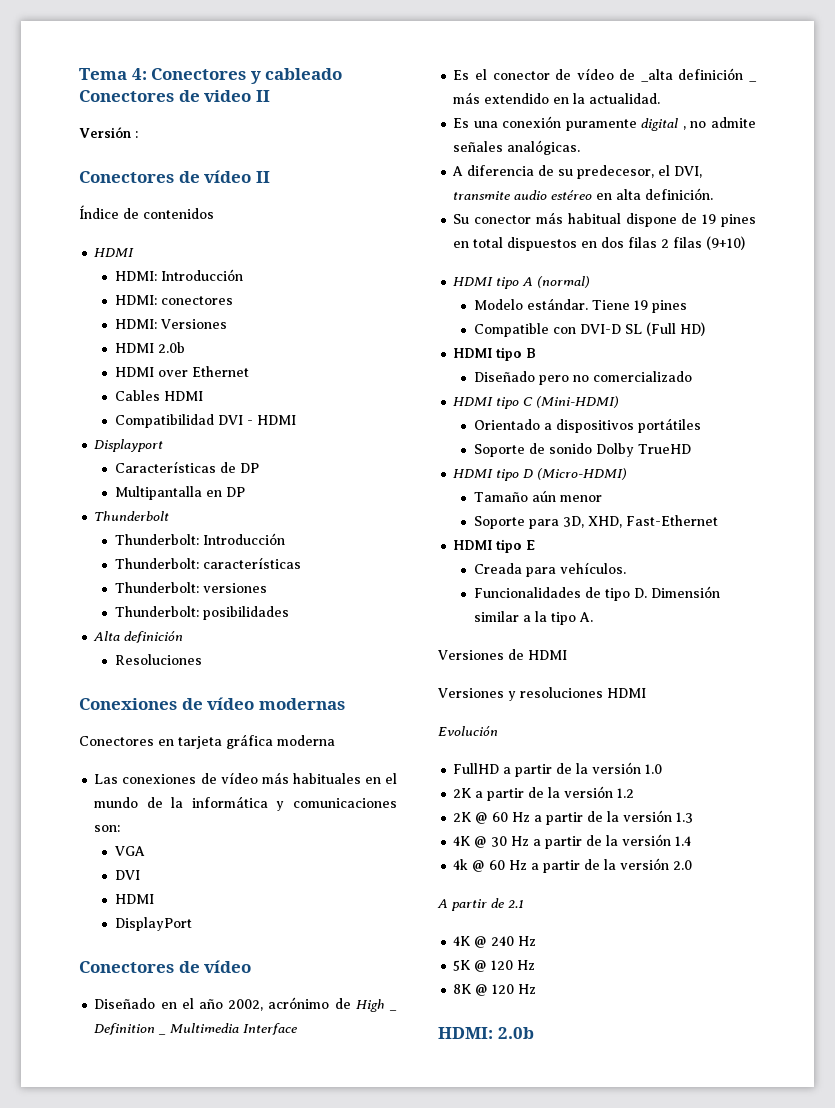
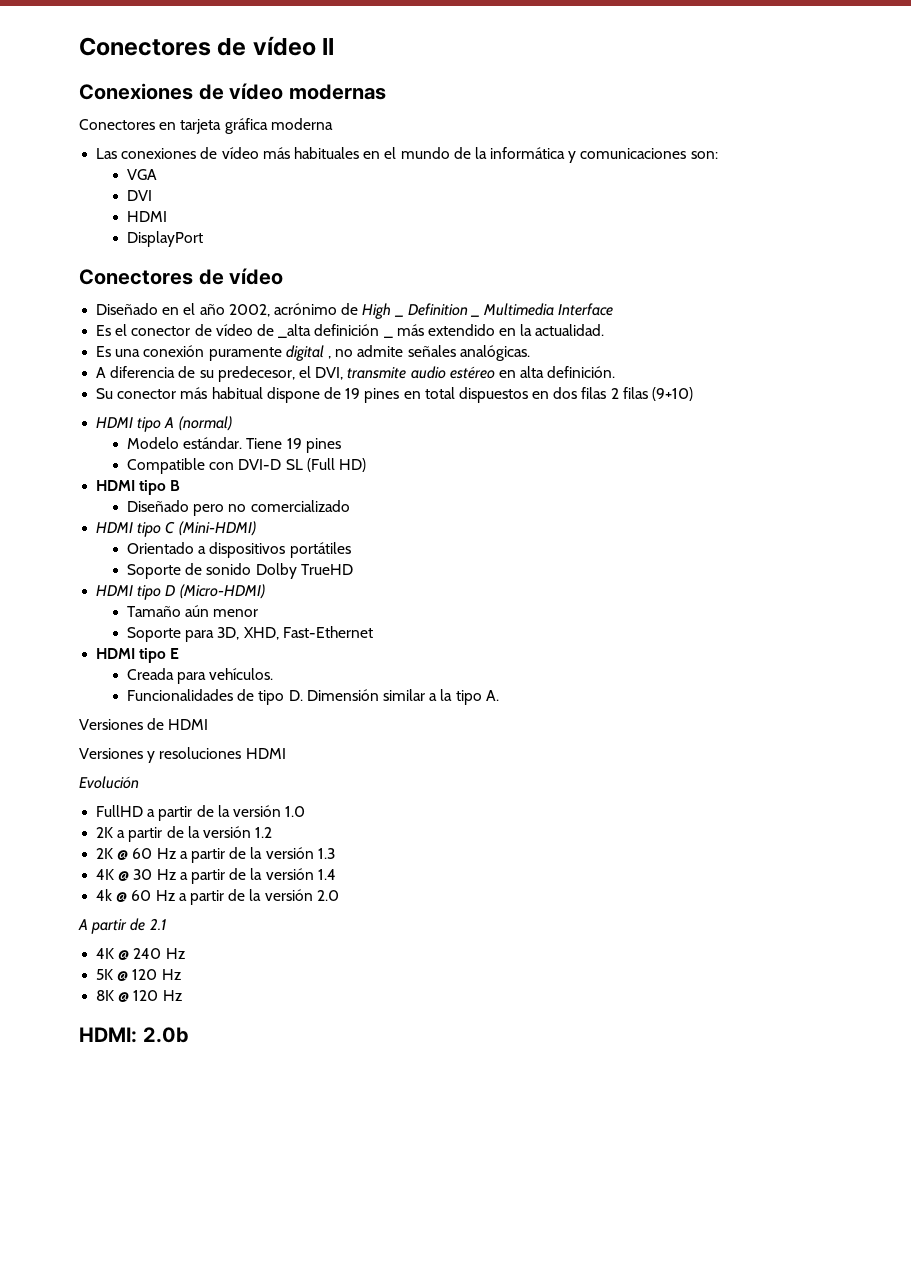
- Tema 4: Conectores y cableado Conectores de video II
- Versión :
  Conectores de vídeo II
- Índice de contenidos
- HDMI
- HDMI: Introducción
- HDMI: conectores
- HDMI: Versiones
- HDMI 2.0b
- HDMI over Ethernet
- Cables HDMI
- Compatibilidad DVI - HDMI
- Displayport
- Características de DP
- Multipantalla en DP
- Thunderbolt
- Thunderbolt: Introducción
- Thunderbolt: características
- Thunderbolt: versiones
- Thunderbolt: posibilidades
- Alta definición
- Resoluciones

